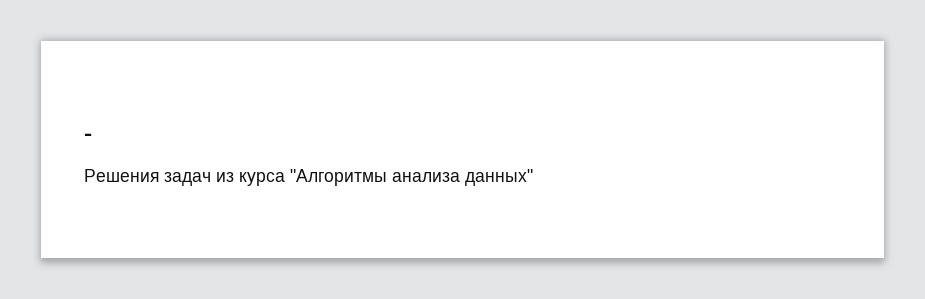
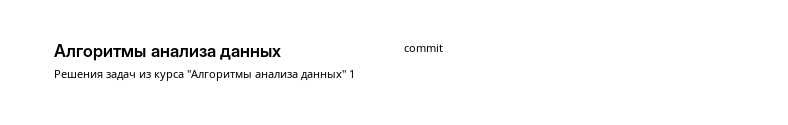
- -
+ Алгоритмы анализа данных
- Решения задач из курса "Алгоритмы анализа данных"
+ Решения задач из курса "Алгоритмы анализа данных" 1 commit

